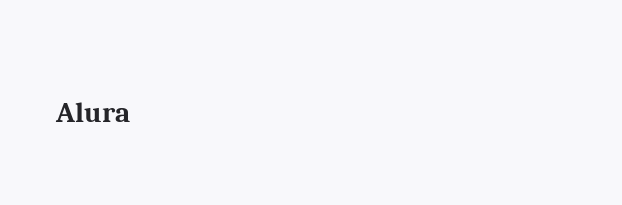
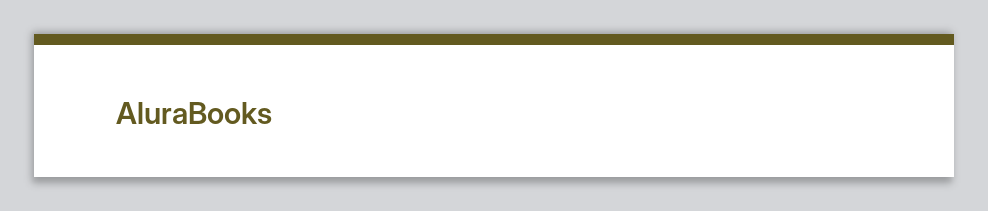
- Alura
+ AluraBooks

